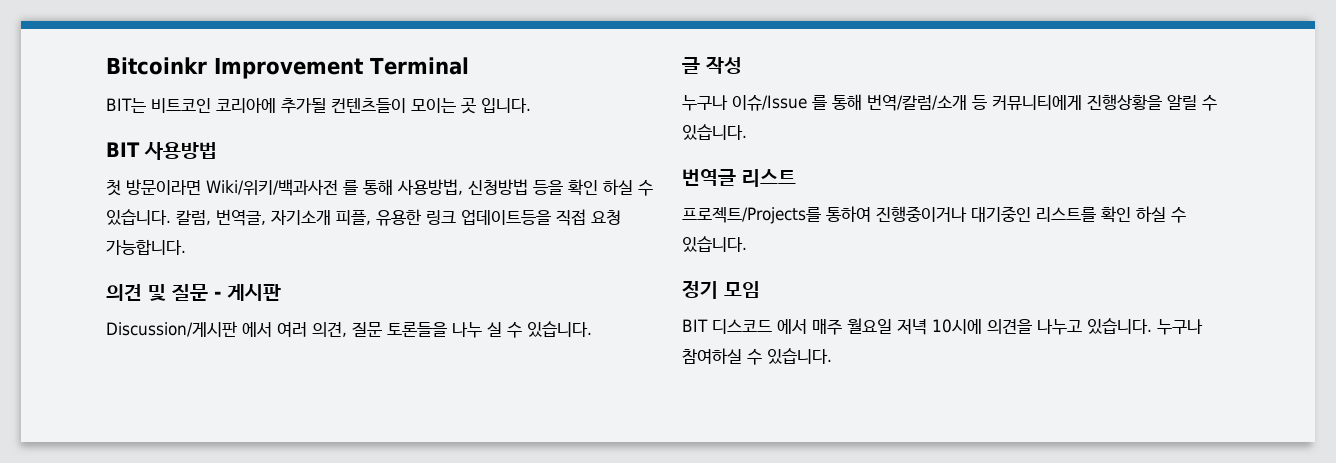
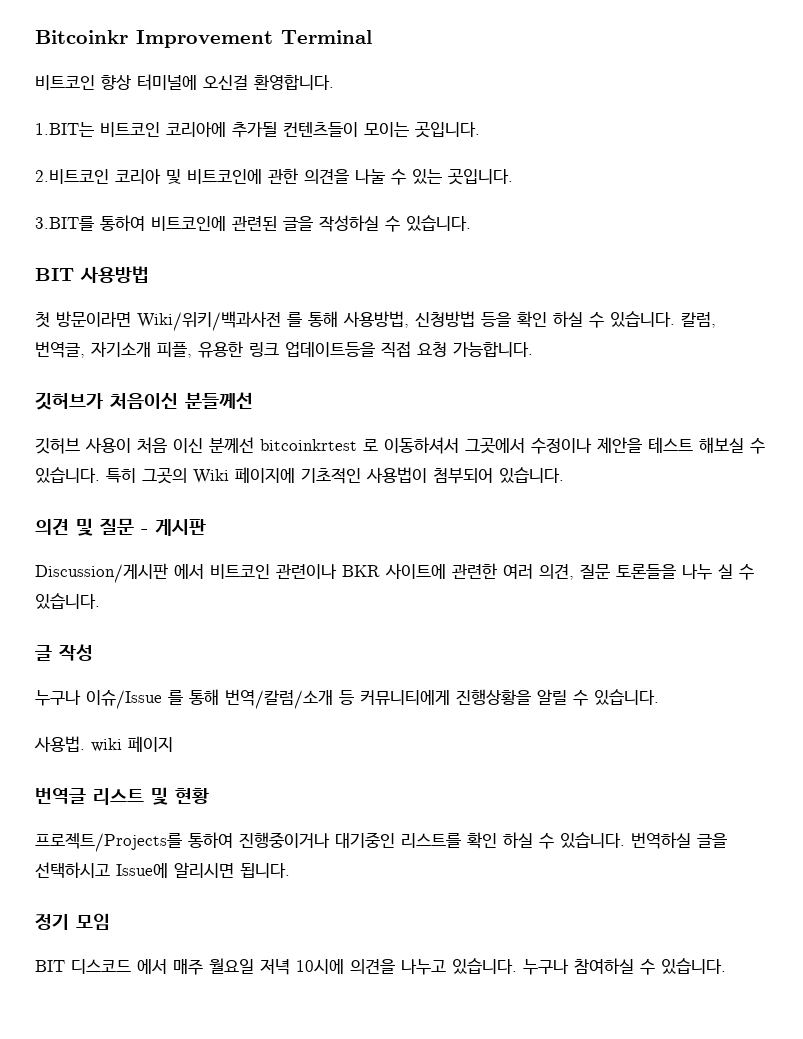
- BIT는 비트코인 코리아에 추가될 컨텐츠들이 모이는 곳 입니다.
+ 비트코인 향상 터미널에 오신걸 환영합니다.
+ 1.BIT는 비트코인 코리아에 추가될 컨텐츠들이 모이는 곳입니다.
+ 2.비트코인 코리아 및 비트코인에 관한 의견을 나눌 수 있는 곳입니다.
+ 3.BIT를 통하여 비트코인에 관련된 글을 작성하실 수 있습니다.
+ 깃허브가 처음이신 분들께선
+ 깃허브 사용이 처음 이신 분께선 bitcoinkrtest 로 이동하셔서 그곳에서 수정이나 제안을 테스트 해보실 수 있습니다. 특히 그곳의 Wiki 페이지에 기초적인 사용법이 첨부되어 있습니다.
- Discussion/게시판 에서 여러 의견, 질문 토론들을 나누 실 수 있습니다.
+ Discussion/게시판 에서 비트코인 관련이나 BKR 사이트에 관련한 여러 의견, 질문 토론들을 나누 실 수 있습니다.
+ 사용법. wiki 페이지
- 번역글 리스트
+ 번역글 리스트 및 현황
+ 번역하실 글을 선택하시고 Issue에 알리시면 됩니다.

